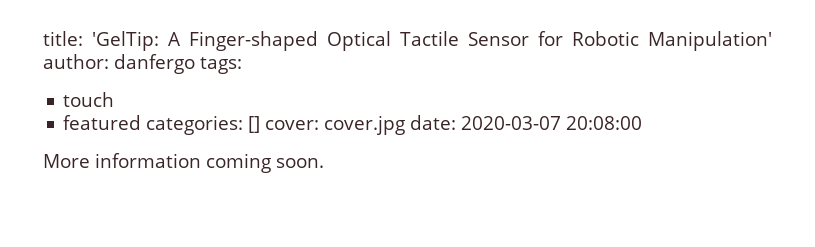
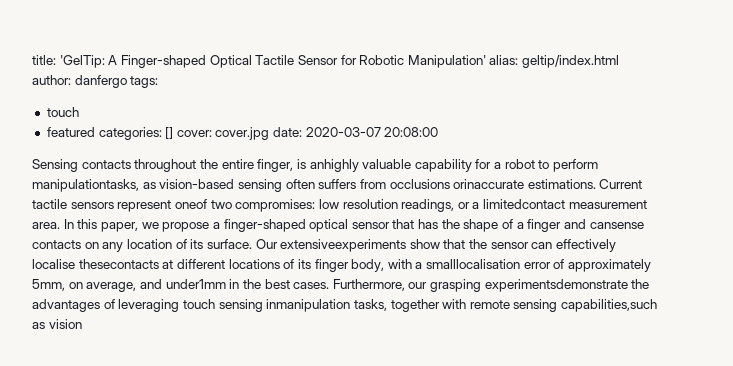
- title: 'GelTip: A Finger-shaped Optical Tactile Sensor for Robotic Manipulation' author: danfergo tags:
+ title: 'GelTip: A Finger-shaped Optical Tactile Sensor for Robotic Manipulation' alias: geltip/index.html author: danfergo tags:
- More information coming soon.
+ Sensing contacts throughout the entire finger, is anhighly valuable capability for a robot to perform manipulationtasks, as vision-based sensing often suffers from occlusions orinaccurate estimations. Current tactile sensors represent oneof two compromises: low resolution readings, or a limitedcontact measurement area. In this paper, we propose a finger-shaped optical sensor that has the shape of a finger and cansense contacts on any location of its surface. Our extensiveexperiments show that the sensor can effectively localise thesecontacts at different locations of its finger body, with a smalllocalisation error of approximately 5mm, on average, and under1mm in the best cases. Furthermore, our grasping experimentsdemonstrate the advantages of leveraging touch sensing inmanipulation tasks, together with remote sensing capabilities,such as vision

